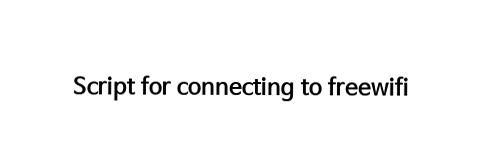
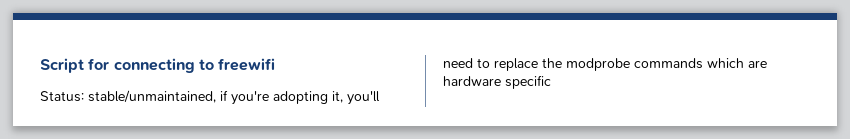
+ Status: stable/unmaintained, if you're adopting it, you'll need to replace the modprobe commands which are hardware specific

